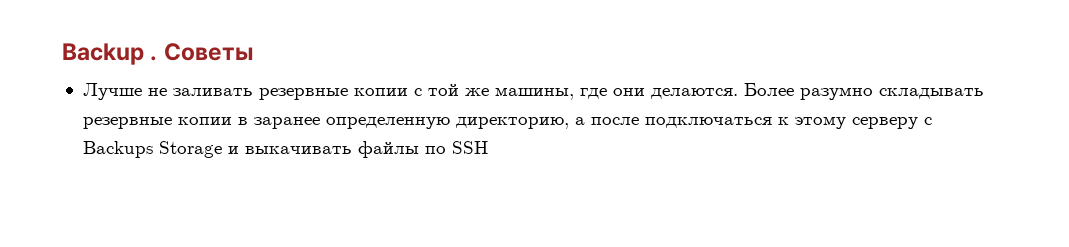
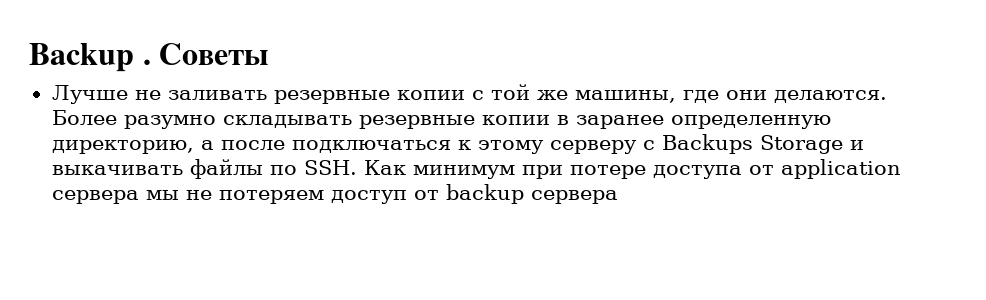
- Более разумно складывать резервные копии в заранее определенную директорию, а после подключаться к этому серверу с Backups Storage и выкачивать файлы по SSH
+ Более разумно складывать резервные копии в заранее определенную директорию, а после подключаться к этому серверу с Backups Storage и выкачивать файлы по SSH. Как минимум при потере доступа от application сервера мы не потеряем доступ от backup сервера

